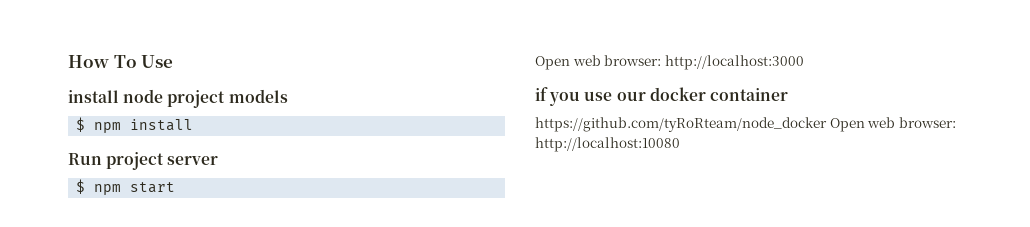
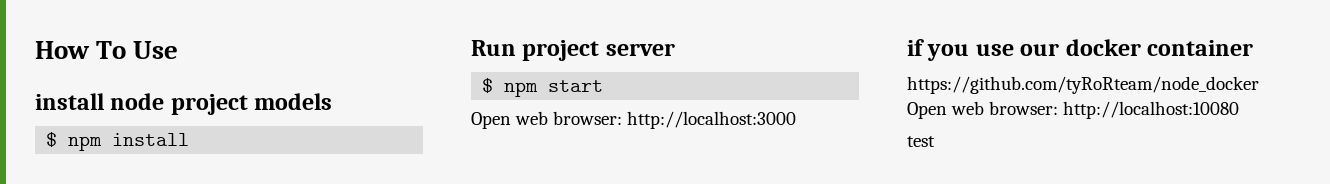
+ test

